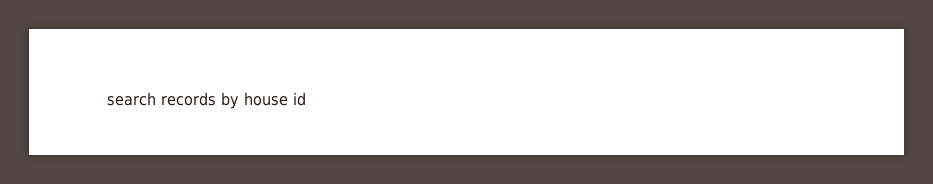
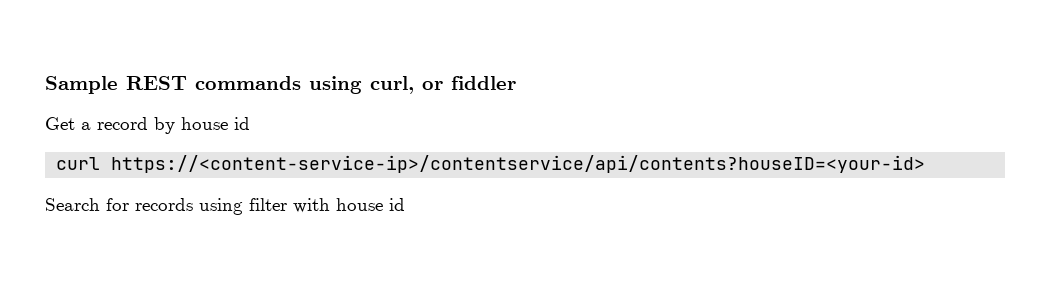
- search records by house id
+ Sample REST commands using curl, or fiddler
+ Get a record by house id
+ curl https://<content-service-ip>/contentservice/api/contents?houseID=<your-id>
+ Search for records using filter with house id

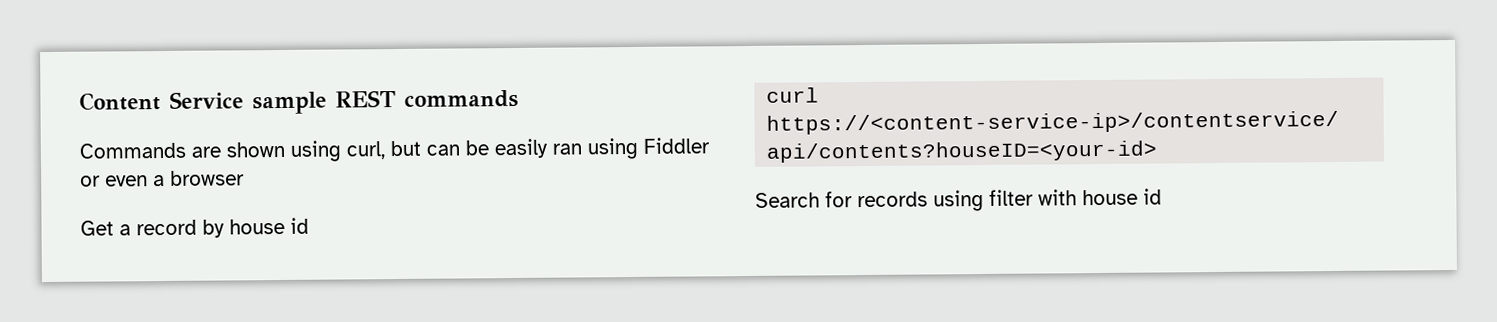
- Sample REST commands using curl, or fiddler
+ Content Service sample REST commands
+ Commands are shown using curl, but can be easily ran using Fiddler or even a browser

